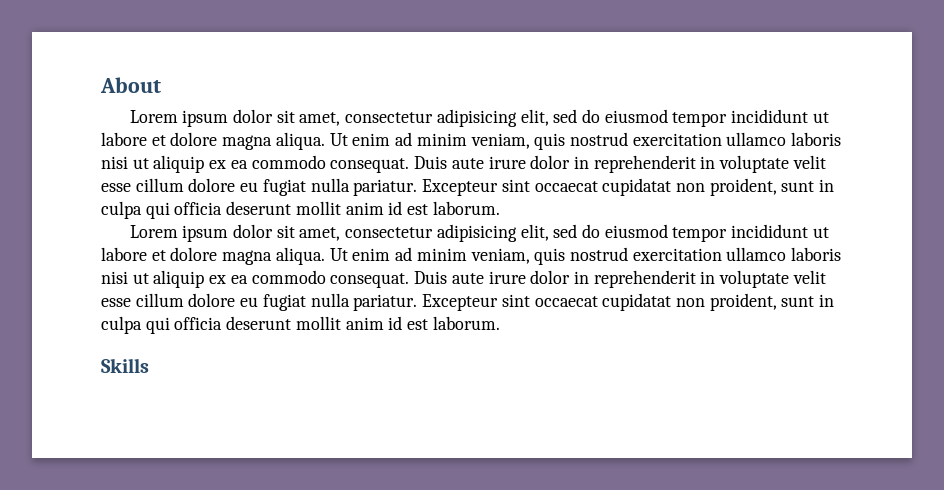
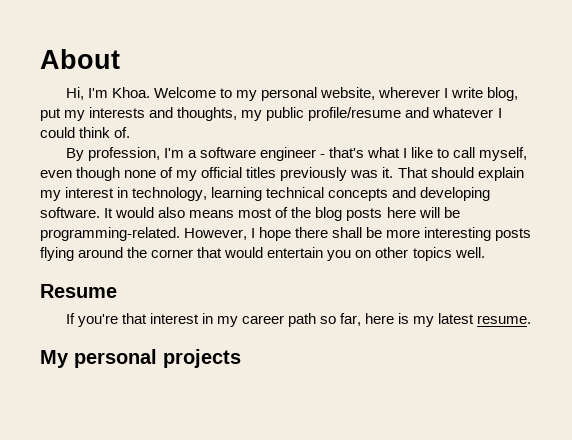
  About
- Lorem ipsum dolor sit amet, consectetur adipisicing elit, sed do eiusmod tempor incididunt ut labore et dolore magna aliqua. Ut enim ad minim veniam, quis nostrud exercitation ullamco laboris nisi ut aliquip ex ea commodo consequat. Duis aute irure dolor in reprehenderit in voluptate velit esse cillum dolore eu fugiat nulla pariatur. Excepteur sint occaecat cupidatat non proident, sunt in culpa qui officia deserunt mollit anim id est laborum.
- Lorem ipsum dolor sit amet, consectetur adipisicing elit, sed do eiusmod tempor incididunt ut labore et dolore magna aliqua. Ut enim ad minim veniam, quis nostrud exercitation ullamco laboris nisi ut aliquip ex ea commodo consequat. Duis aute irure dolor in reprehenderit in voluptate velit esse cillum dolore eu fugiat nulla pariatur. Excepteur sint occaecat cupidatat non proident, sunt in culpa qui officia deserunt mollit anim id est laborum.
- Skills
+ Hi, I'm Khoa. Welcome to my personal website, wherever I write blog, put my interests and thoughts, my public profile/resume and whatever I could think of.
+ By profession, I'm a software engineer - that's what I like to call myself, even though none of my official titles previously was it. That should explain my interest in technology, learning technical concepts and developing software. It would also means most of the blog posts here will be programming-related. However, I hope there shall be more interesting posts flying around the corner that would entertain you on other topics well.
+ Resume
+ If you're that interest in my career path so far, here is my latest resume.
+ My personal projects

